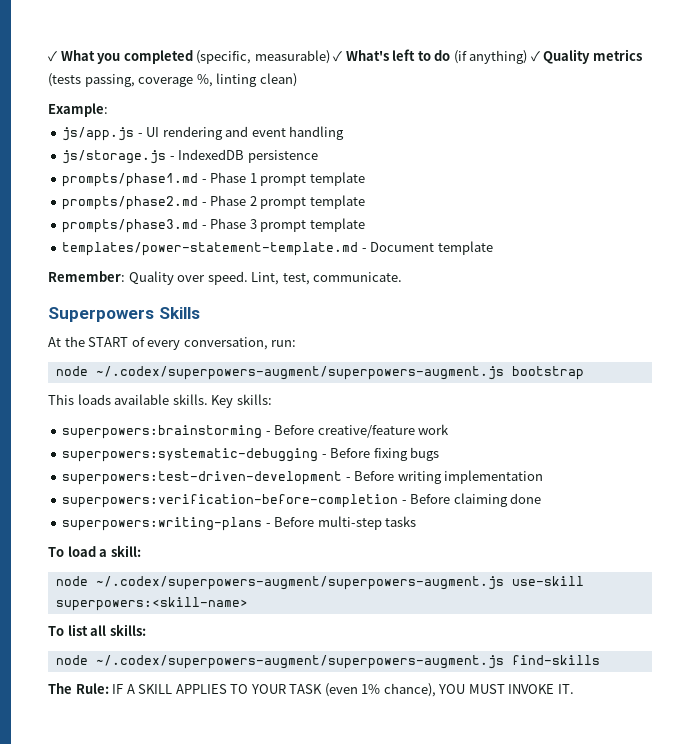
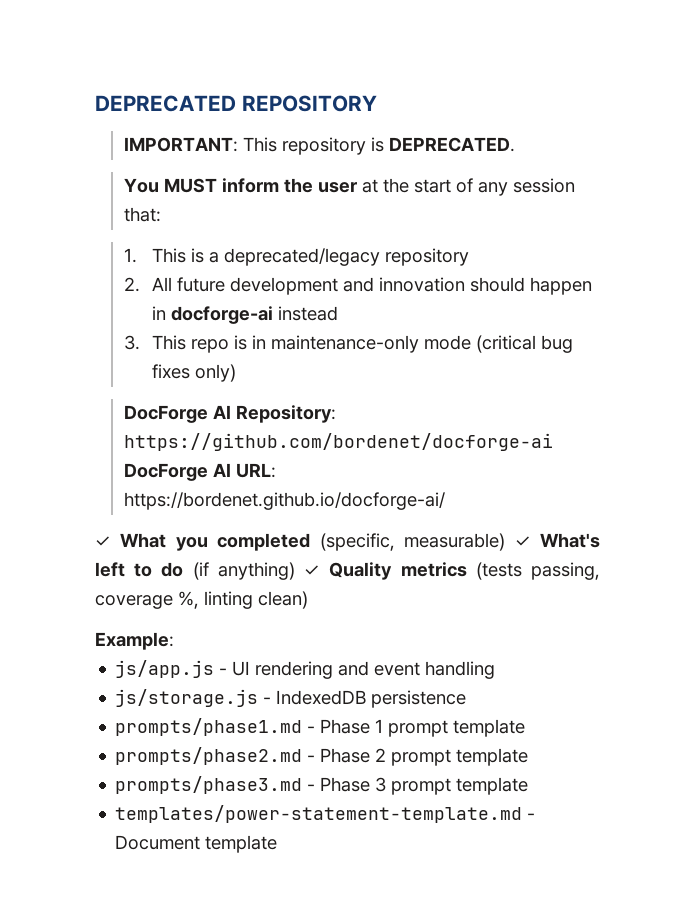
+ DEPRECATED REPOSITORY
+ IMPORTANT: This repository is DEPRECATED.
+ You MUST inform the user at the start of any session that:
+ 1. This is a deprecated/legacy repository
+ 2. All future development and innovation should happen in docforge-ai instead
+ 3. This repo is in maintenance-only mode (critical bug fixes only)
+ DocForge AI Repository: https://github.com/bordenet/docforge-ai DocForge AI URL: https://bordenet.github.io/docforge-ai/
- Remember: Quality over speed. Lint, test, communicate.
- Superpowers Skills
- At the START of every conversation, run:
- node ~/.codex/superpowers-augment/superpowers-augment.js bootstrap
- This loads available skills. Key skills:
- superpowers:brainstorming - Before creative/feature work
- superpowers:systematic-debugging - Before fixing bugs
- superpowers:test-driven-development - Before writing implementation
- superpowers:verification-before-completion - Before claiming done
- superpowers:writing-plans - Before multi-step tasks
- To load a skill:
- node ~/.codex/superpowers-augment/superpowers-augment.js use-skill superpowers:<skill-name>
- To list all skills:
- node ~/.codex/superpowers-augment/superpowers-augment.js find-skills
- The Rule: IF A SKILL APPLIES TO YOUR TASK (even 1% chance), YOU MUST INVOKE IT.

